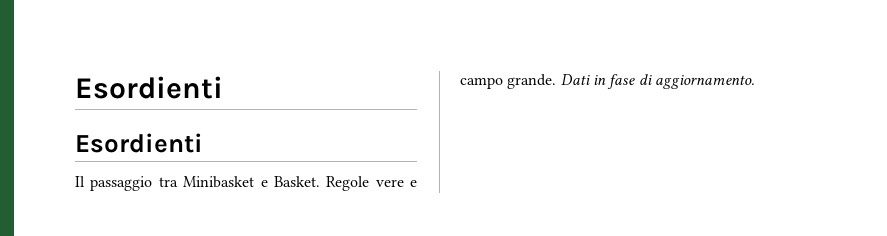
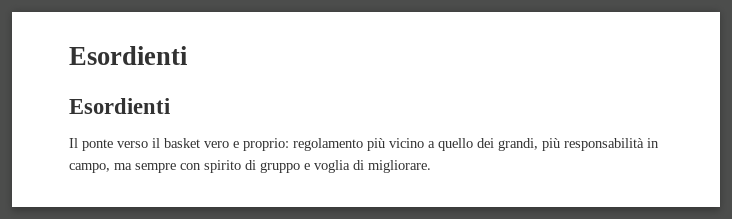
- Il passaggio tra Minibasket e Basket. Regole vere e campo grande. Dati in fase di aggiornamento.
+ Il ponte verso il basket vero e proprio: regolamento più vicino a quello dei grandi, più responsabilità in campo, ma sempre con spirito di gruppo e voglia di migliorare.

